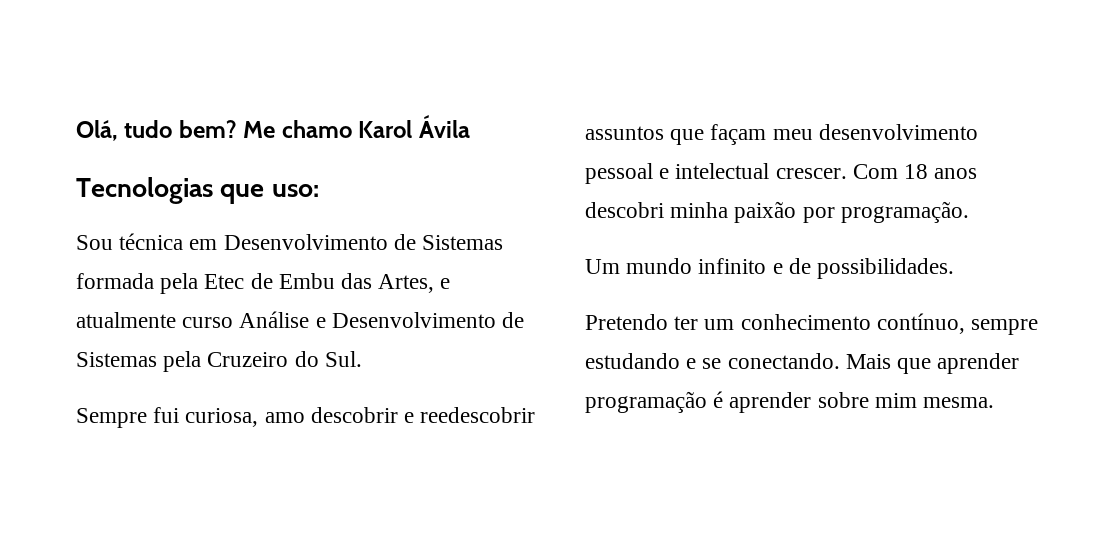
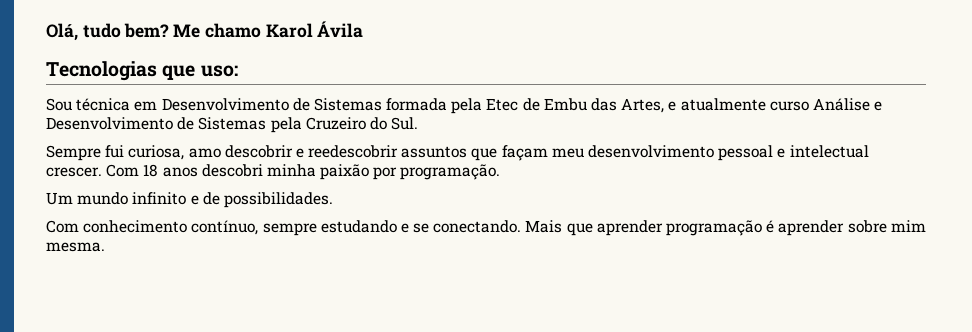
- Pretendo ter um conhecimento contínuo, sempre estudando e se conectando.
+ Com conhecimento contínuo, sempre estudando e se conectando.

